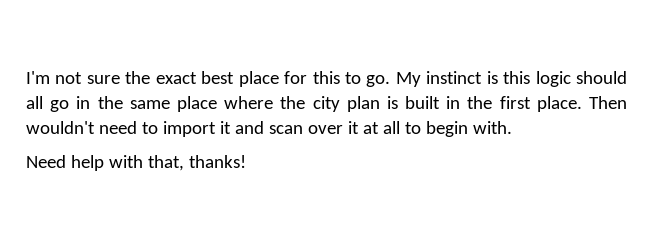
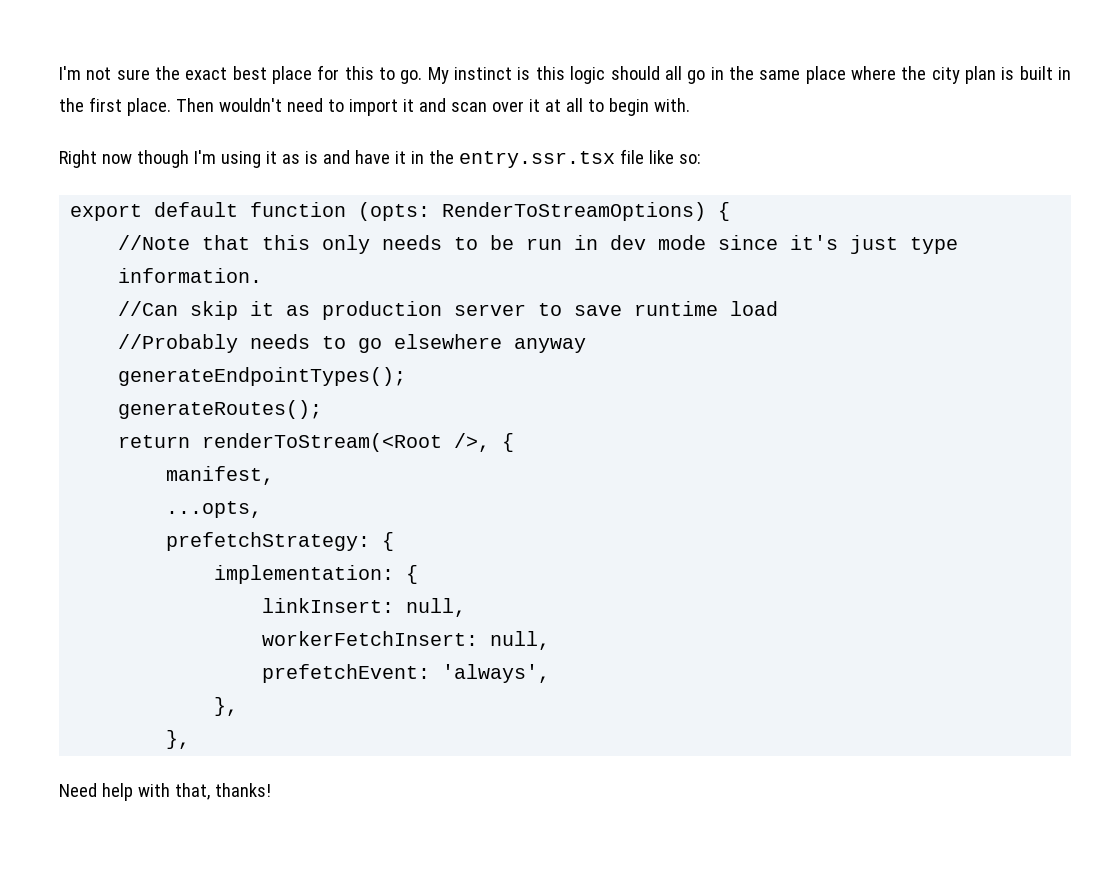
+ Right now though I'm using it as is and have it in the entry.ssr.tsx file like so:
+ export default function (opts: RenderToStreamOptions) {
+ //Note that this only needs to be run in dev mode since it's just type information.
+ //Can skip it as production server to save runtime load
+ //Probably needs to go elsewhere anyway
+ generateEndpointTypes();
+ generateRoutes();
+ return renderToStream(<Root />, {
+ manifest,
+ ...opts,
+ prefetchStrategy: {
+ implementation: {
+ linkInsert: null,
+ workerFetchInsert: null,
+ prefetchEvent: 'always',
+ },
+ },

